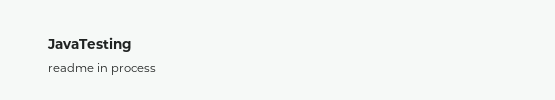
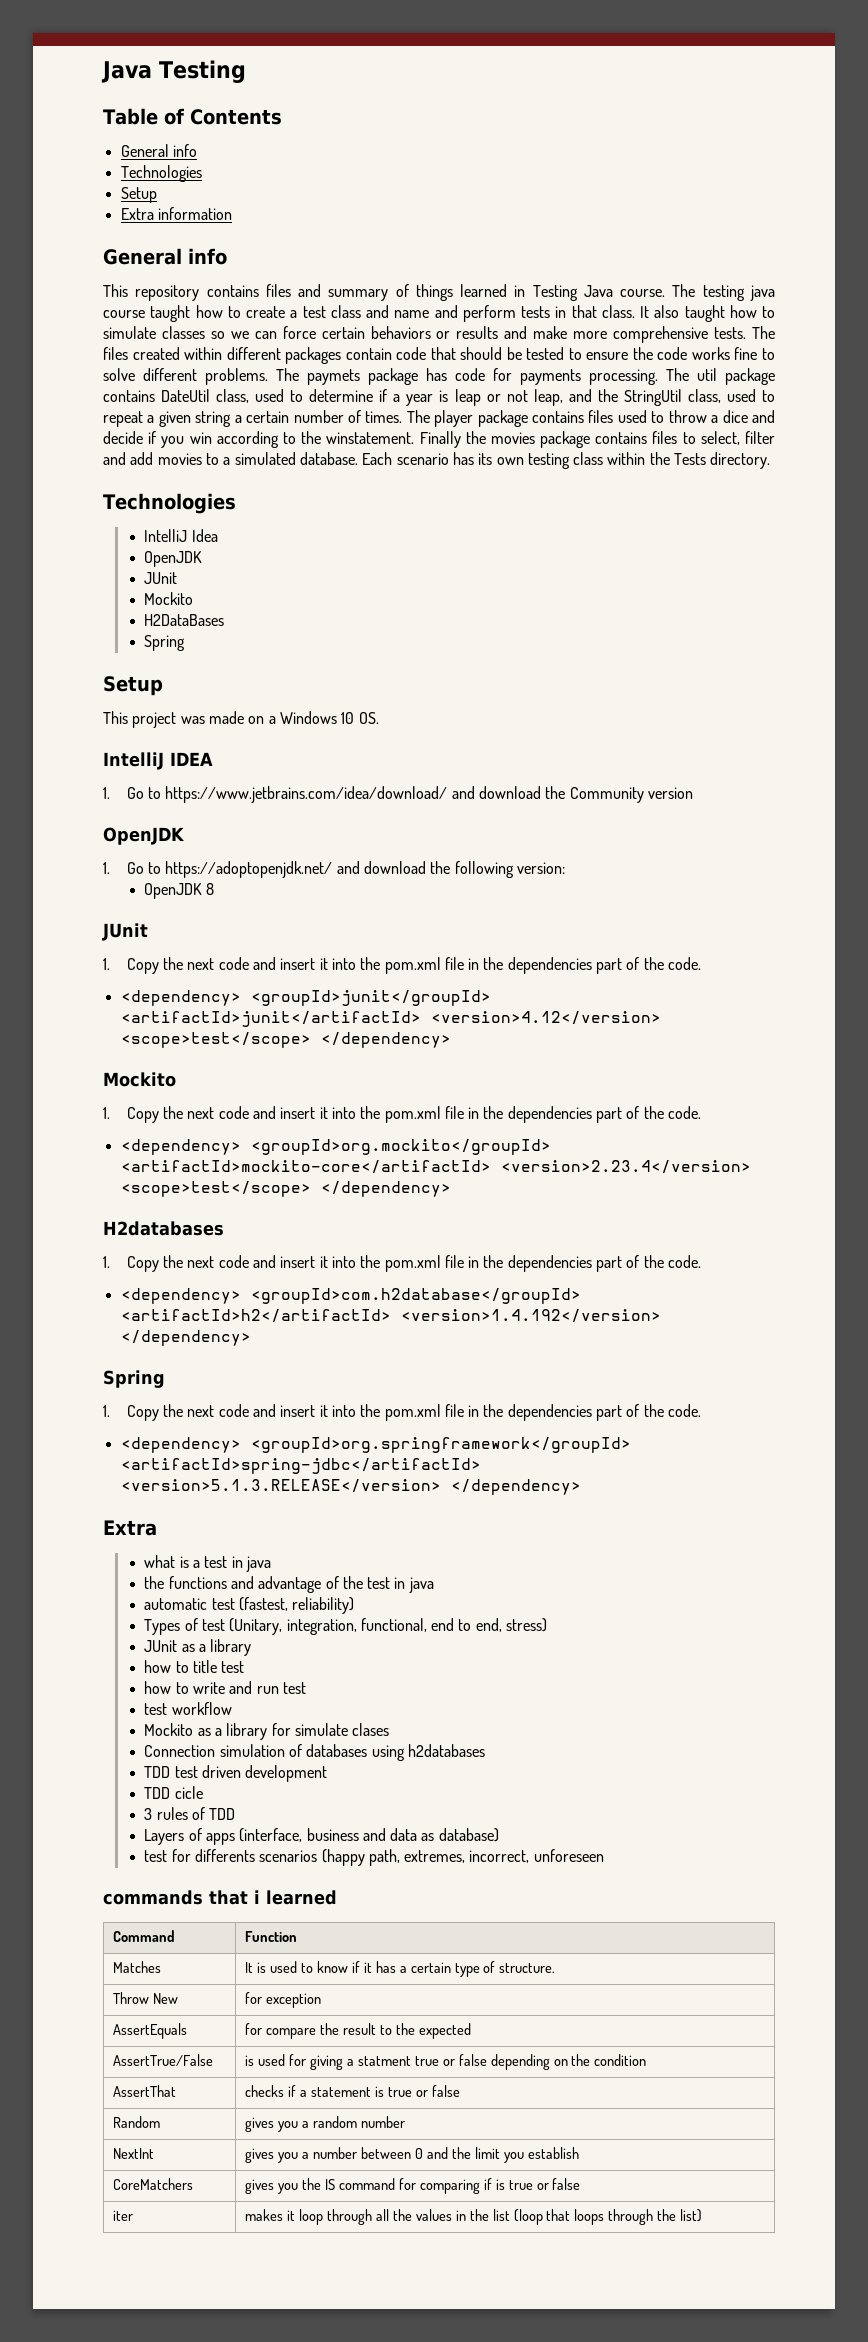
- JavaTesting
- readme in process
+ Java Testing
+ Table of Contents
+ General info
+ Technologies
+ Setup
+ Extra information
+ General info
+ This repository contains files and summary of things learned in Testing Java course. The testing java course taught how to create a test class and name and perform tests in that class. It also taught how to simulate classes so we can force certain behaviors or results and make more comprehensive tests. The files created within different packages contain code that should be tested to ensure the code works fine to solve different problems. The paymets package has code for payments processing. The util package contains DateUtil class, used to determine if a year is leap or not leap, and the StringUtil class, used to repeat a given string a certain number of times. The player package contains files used to throw a dice and decide if you win according to the winstatement. Finally the movies package contains files to select, filter and add movies to a simulated database. Each scenario has its own testing class within the Tests directory.
+ Technologies
+ IntelliJ Idea
+ OpenJDK
+ JUnit
+ Mockito
+ H2DataBases
+ Spring
+ Setup
+ This project was made on a Windows 10 OS.
+ IntelliJ IDEA
+ 1. Go to https://www.jetbrains.com/idea/download/ and download the Community version
+ OpenJDK
+ 1. Go to https://adoptopenjdk.net/ and download the following version:
+ OpenJDK 8
+ JUnit
+ 1. Copy the next code and insert it into the pom.xml file in the dependencies part of the code.
+ <dependency> <groupId>junit</groupId> <artifactId>junit</artifactId> <version>4.12</version> <scope>test</scope> </dependency>
+ Mockito
+ 1. Copy the next code and insert it into the pom.xml file in the dependencies part of the code.
+ <dependency> <groupId>org.mockito</groupId> <artifactId>mockito-core</artifactId> <version>2.23.4</version> <scope>test</scope> </dependency>
+ H2databases
+ 1. Copy the next code and insert it into the pom.xml file in the dependencies part of the code.
+ <dependency> <groupId>com.h2database</groupId> <artifactId>h2</artifactId> <version>1.4.192</version> </dependency>
+ Spring
+ 1. Copy the next code and insert it into the pom.xml file in the dependencies part of the code.
+ <dependency> <groupId>org.springframework</groupId> <artifactId>spring-jdbc</artifactId> <version>5.1.3.RELEASE</version> </dependency>
+ Extra
+ what is a test in java
+ the functions and advantage of the test in java
+ automatic test (fastest, reliability)
+ Types of test (Unitary, integration, functional, end to end, stress)
+ JUnit as a library
+ how to title test
+ how to write and run test
+ test workflow
+ Mockito as a library for simulate clases
+ Connection simulation of databases using h2databases
+ TDD test driven development
+ TDD cicle
+ 3 rules of TDD
+ Layers of apps (interface, business and data as database)
+ test for differents scenarios (happy path, extremes, incorrect, unforeseen
+ commands that i learned
+ Command | Function
+ Matches | It is used to know if it has a certain type of structure.
+ Throw New | for exception
+ AssertEquals | for compare the result to the expected
+ AssertTrue/False | is used for giving a statment true or false depending on the condition
+ AssertThat | checks if a statement is true or false
+ Random | gives you a random number
+ NextInt | gives you a number between 0 and the limit you establish
+ CoreMatchers | gives you the IS command for comparing if is true or false
+ iter | makes it loop through all the values in the list (loop that loops through the list)

